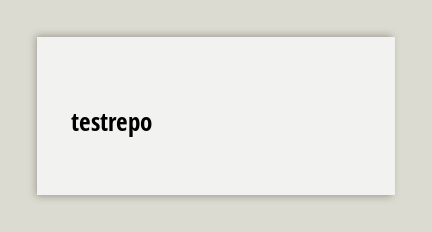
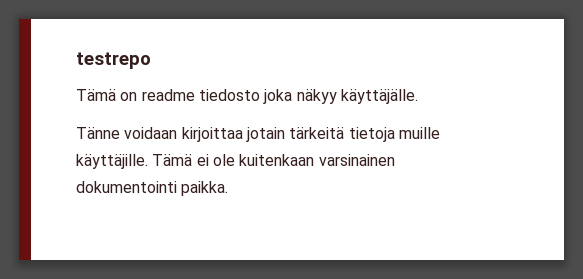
+ Tämä on readme tiedosto joka näkyy käyttäjälle.
+ Tänne voidaan kirjoittaa jotain tärkeitä tietoja muille käyttäjille. Tämä ei ole kuitenkaan varsinainen dokumentointi paikka.

